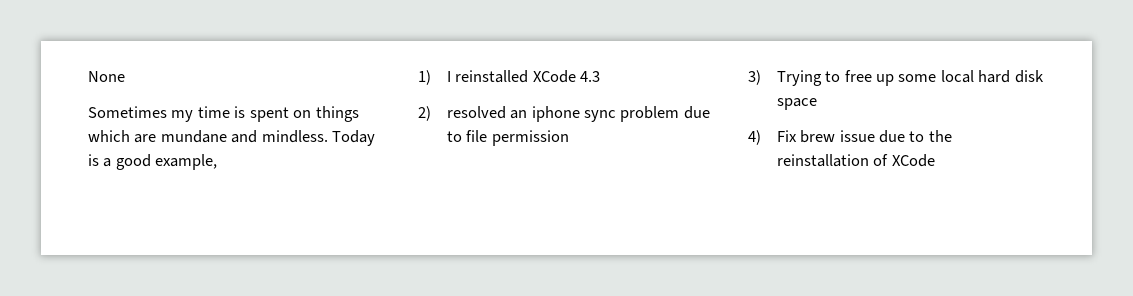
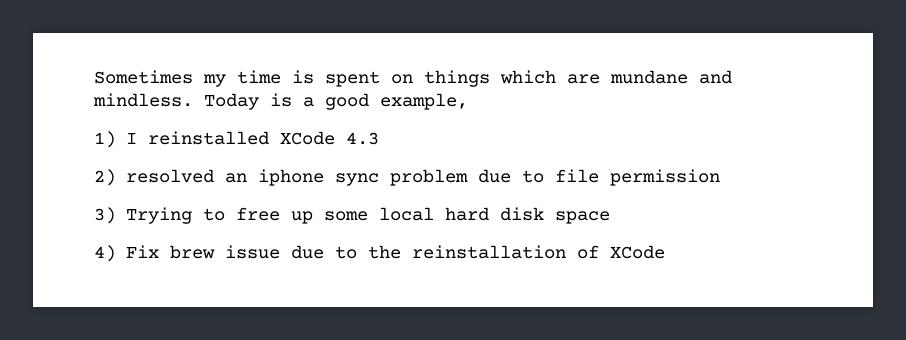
- None

